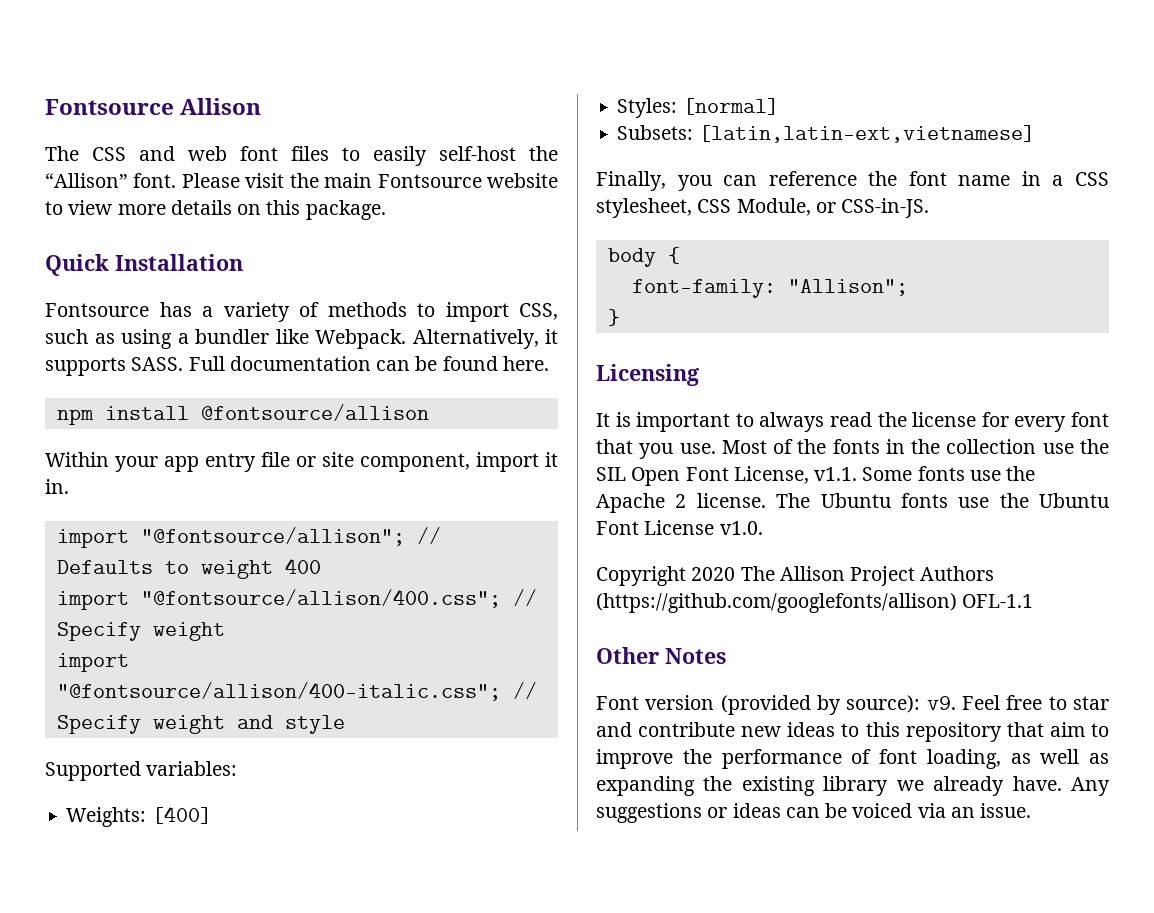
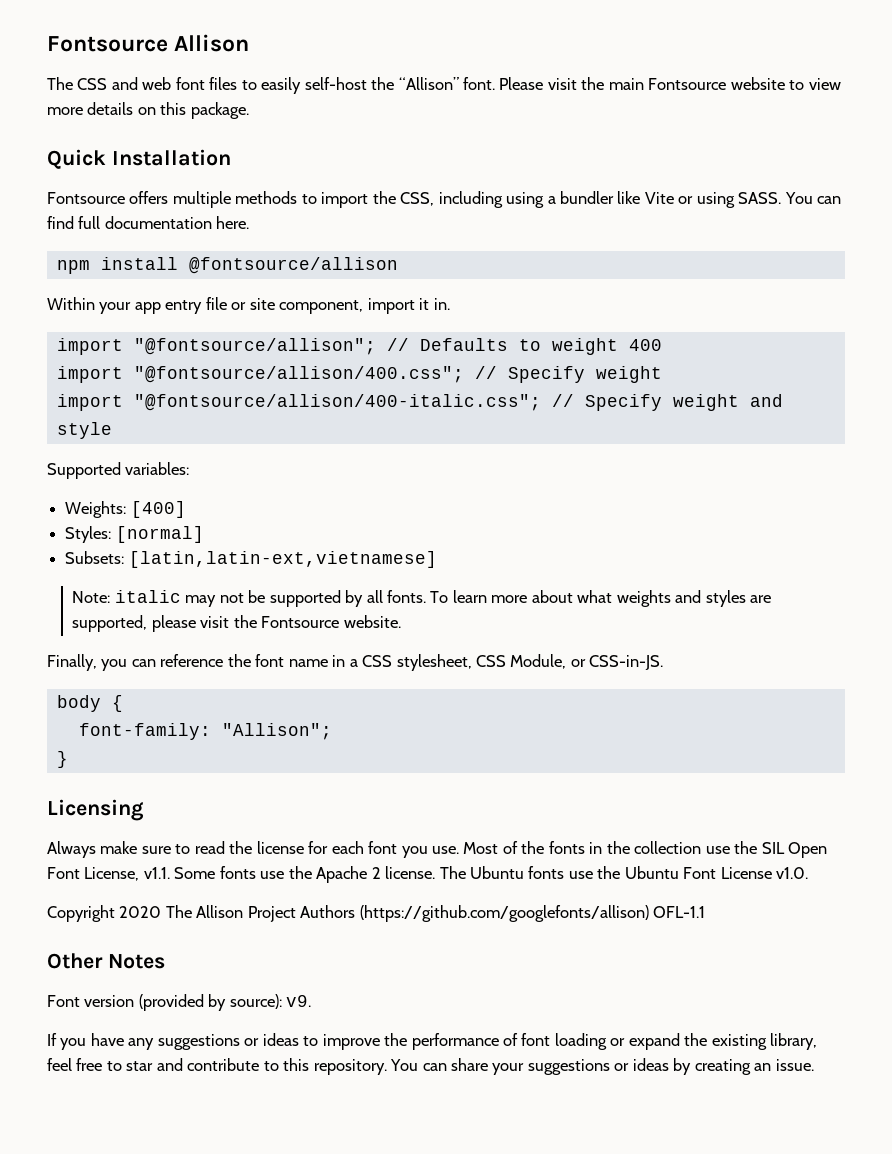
- Fontsource has a variety of methods to import CSS, such as using a bundler like Webpack. Alternatively, it supports SASS. Full documentation can be found here.
+ Fontsource offers multiple methods to import the CSS, including using a bundler like Vite or using SASS. You can find full documentation here.
+ Note: italic may not be supported by all fonts. To learn more about what weights and styles are supported, please visit the Fontsource website.
- It is important to always read the license for every font that you use.
+ Always make sure to read the license for each font you use.
- Font version (provided by source): v9. Feel free to star and contribute new ideas to this repository that aim to improve the performance of font loading, as well as expanding the existing library we already have. Any suggestions or ideas can be voiced via an issue.
+ Font version (provided by source): v9.
+ If you have any suggestions or ideas to improve the performance of font loading or expand the existing library, feel free to star and contribute to this repository. You can share your suggestions or ideas by creating an issue.

